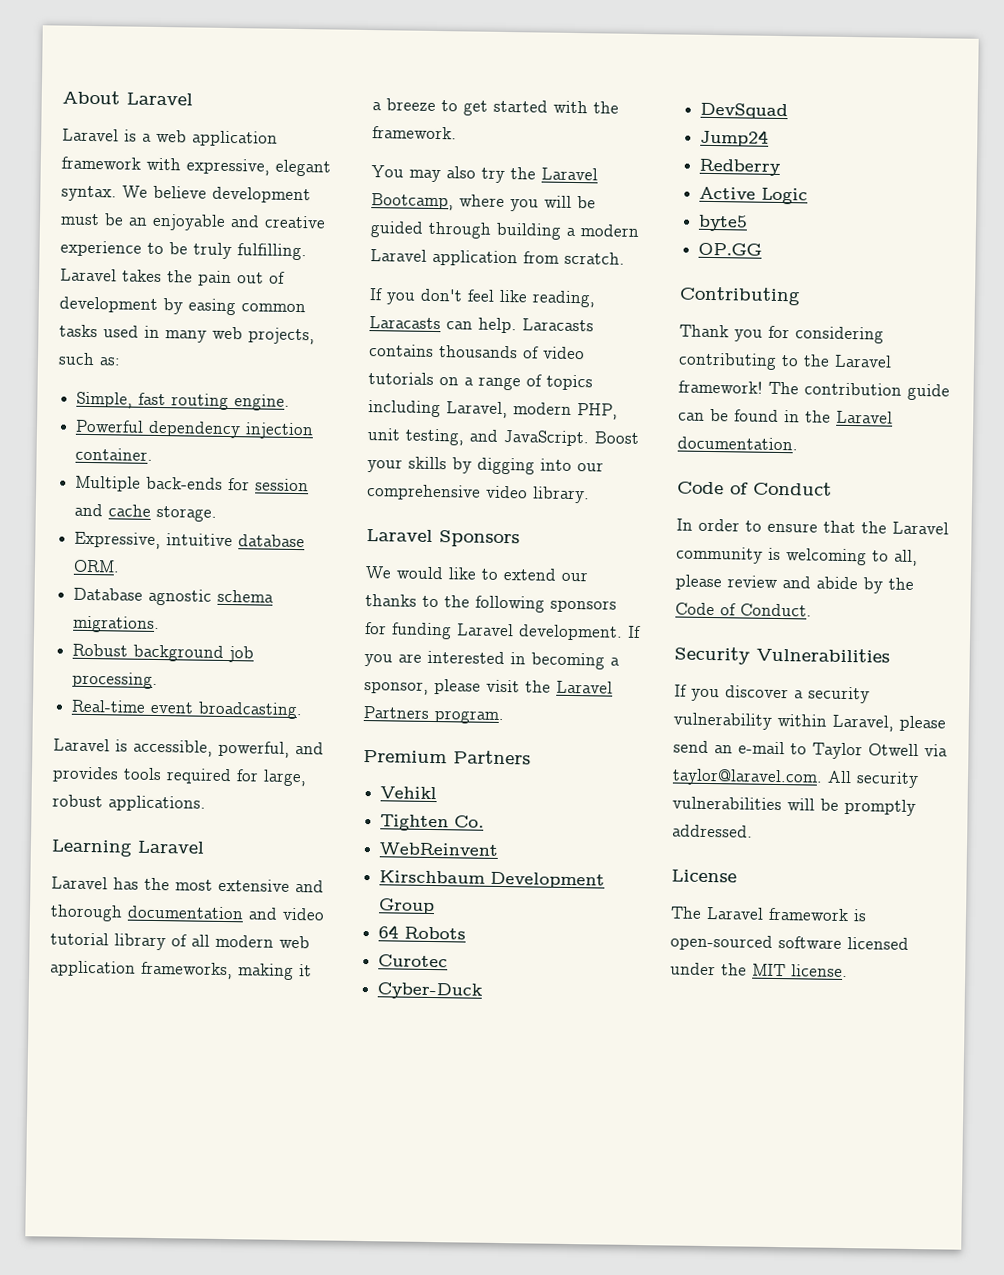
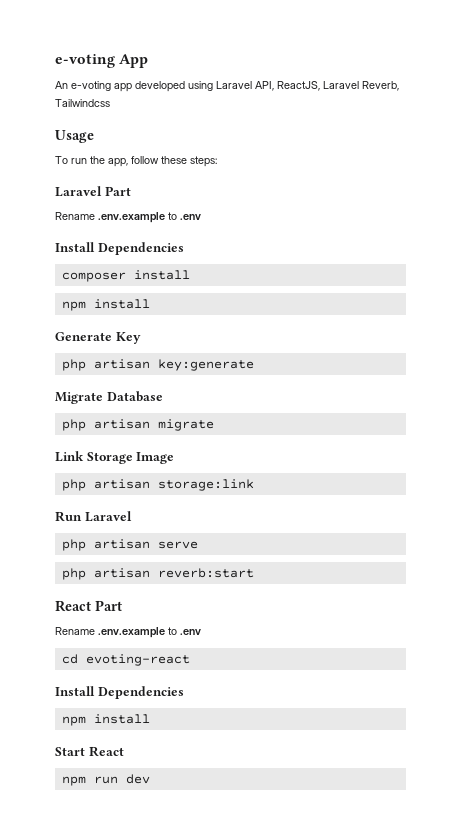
- About Laravel
- Laravel is a web application framework with expressive, elegant syntax. We believe development must be an enjoyable and creative experience to be truly fulfilling. Laravel takes the pain out of development by easing common tasks used in many web projects, such as:
- Simple, fast routing engine.
- Powerful dependency injection container.
- Multiple back-ends for session and cache storage.
- Expressive, intuitive database ORM.
- Database agnostic schema migrations.
- Robust background job processing.
- Real-time event broadcasting.
- Laravel is accessible, powerful, and provides tools required for large, robust applications.
- Learning Laravel
- Laravel has the most extensive and thorough documentation and video tutorial library of all modern web application frameworks, making it a breeze to get started with the framework.
- You may also try the Laravel Bootcamp, where you will be guided through building a modern Laravel application from scratch.
- If you don't feel like reading, Laracasts can help. Laracasts contains thousands of video tutorials on a range of topics including Laravel, modern PHP, unit testing, and JavaScript. Boost your skills by digging into our comprehensive video library.
- Laravel Sponsors
- We would like to extend our thanks to the following sponsors for funding Laravel development. If you are interested in becoming a sponsor, please visit the Laravel Partners program.
- Premium Partners
- Vehikl
- Tighten Co.
- WebReinvent
- Kirschbaum Development Group
- 64 Robots
- Curotec
- Cyber-Duck
- DevSquad
- Jump24
- Redberry
- Active Logic
- byte5
- OP.GG
- Contributing
- Thank you for considering contributing to the Laravel framework! The contribution guide can be found in the Laravel documentation.
- Code of Conduct
- In order to ensure that the Laravel community is welcoming to all, please review and abide by the Code of Conduct.
- Security Vulnerabilities
- If you discover a security vulnerability within Laravel, please send an e-mail to Taylor Otwell via taylor@laravel.com. All security vulnerabilities will be promptly addressed.
- License
- The Laravel framework is open-sourced software licensed under the MIT license.
+ e-voting App
+ An e-voting app developed using Laravel API, ReactJS, Laravel Reverb, Tailwindcss
+ Usage
+ To run the app, follow these steps:
+ Laravel Part
+ Rename .env.example to .env
+ Install Dependencies
+ composer install
+ npm install
+ Generate Key
+ php artisan key:generate
+ Migrate Database
+ php artisan migrate
+ Link Storage Image
+ php artisan storage:link
+ Run Laravel
+ php artisan serve
+ php artisan reverb:start
+ React Part
+ Rename .env.example to .env
+ cd evoting-react
+ Install Dependencies
+ npm install
+ Start React
+ npm run dev

